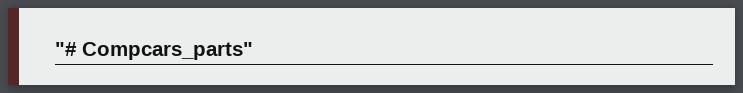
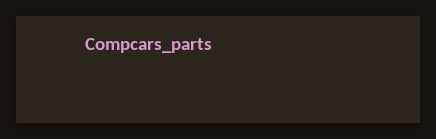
- "# Compcars_parts"
+ Compcars_parts

